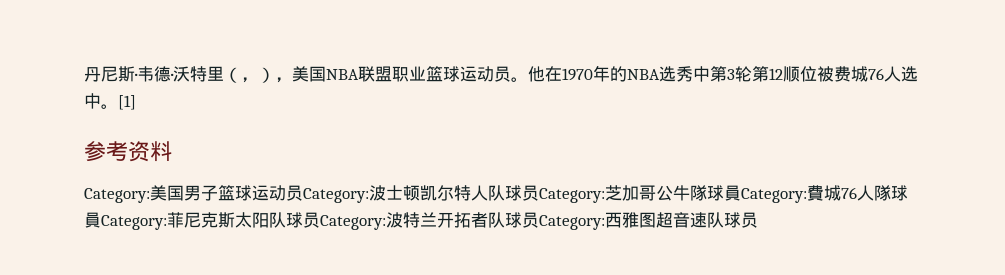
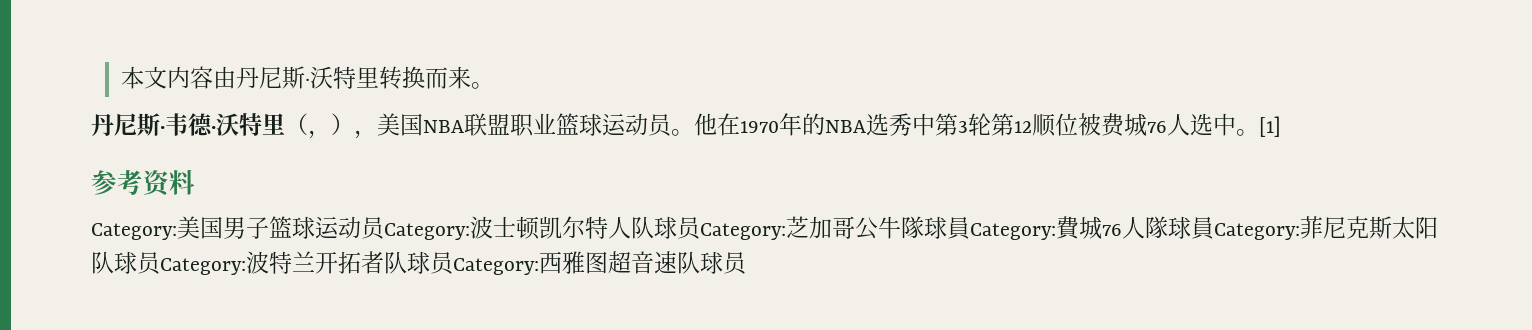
+ 本文内容由丹尼斯·沃特里转换而来。

